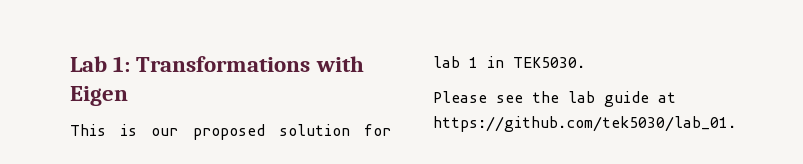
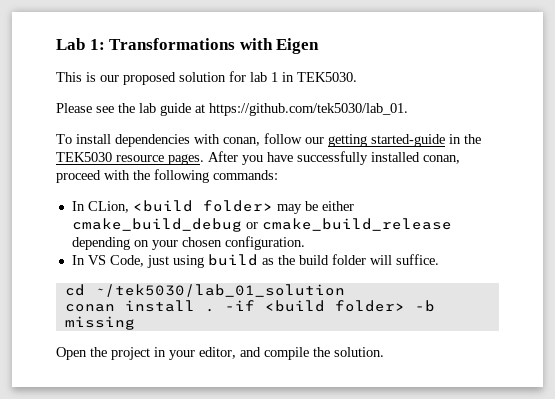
+ To install dependencies with conan, follow our getting started-guide in the TEK5030 resource pages. After you have successfully installed conan, proceed with the following commands:
+ In CLion, <build folder> may be either cmake_build_debug or cmake_build_release depending on your chosen configuration.
+ In VS Code, just using build as the build folder will suffice.
+ cd ~/tek5030/lab_01_solution
+ conan install . -if <build folder> -b missing
+ Open the project in your editor, and compile the solution.

